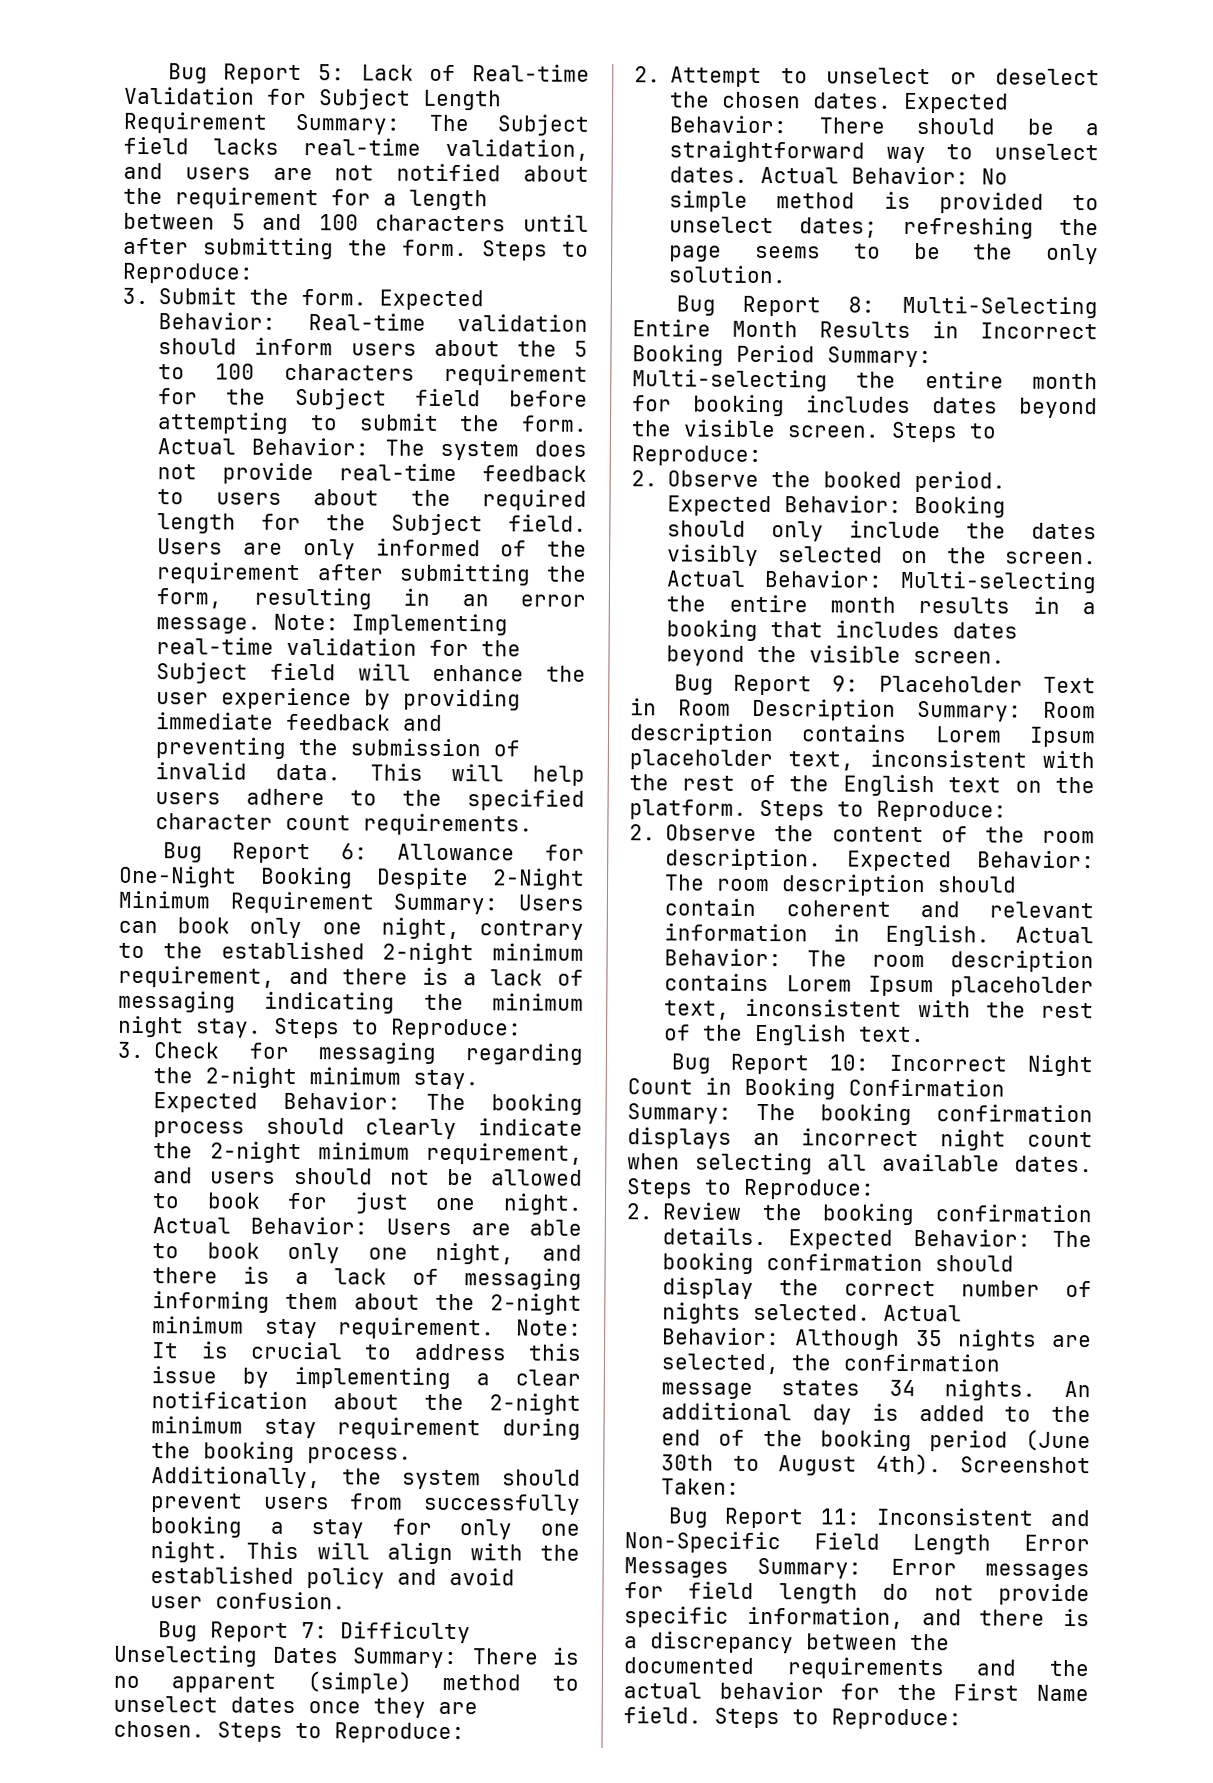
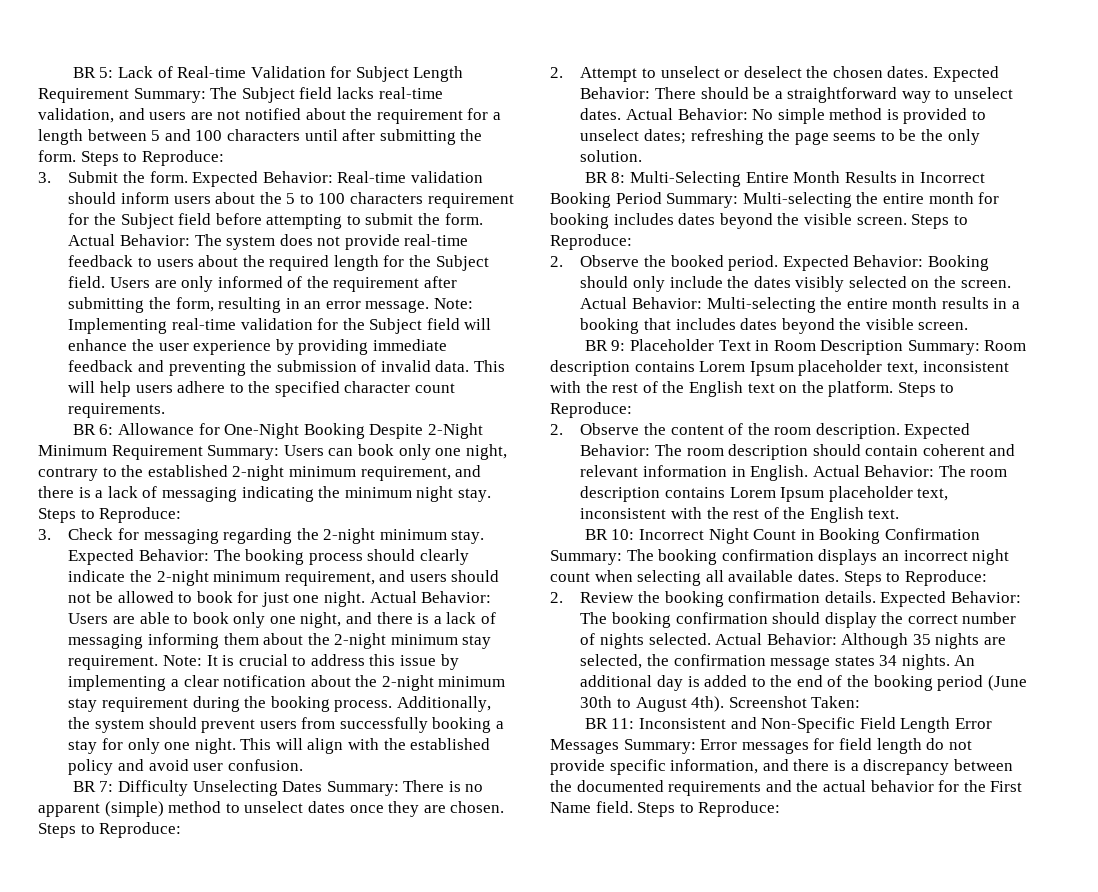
- Bug Report 5: Lack of Real-time Validation for Subject Length Requirement Summary: The Subject field lacks real-time validation, and users are not notified about the requirement for a length between 5 and 100 characters until after submitting the form.
+ BR 5: Lack of Real-time Validation for Subject Length Requirement Summary: The Subject field lacks real-time validation, and users are not notified about the requirement for a length between 5 and 100 characters until after submitting the form.
- Bug Report 6: Allowance for One-Night Booking Despite 2-Night Minimum Requirement Summary: Users can book only one night, contrary to the established 2-night minimum requirement, and there is a lack of messaging indicating the minimum night stay.
+ BR 6: Allowance for One-Night Booking Despite 2-Night Minimum Requirement Summary: Users can book only one night, contrary to the established 2-night minimum requirement, and there is a lack of messaging indicating the minimum night stay.
- Bug Report 7: Difficulty Unselecting Dates Summary: There is no apparent (simple) method to unselect dates once they are chosen.
+ BR 7: Difficulty Unselecting Dates Summary: There is no apparent (simple) method to unselect dates once they are chosen.
- Bug Report 8: Multi-Selecting Entire Month Results in Incorrect Booking Period Summary: Multi-selecting the entire month for booking includes dates beyond the visible screen.
+ BR 8: Multi-Selecting Entire Month Results in Incorrect Booking Period Summary: Multi-selecting the entire month for booking includes dates beyond the visible screen.
- Bug Report 9: Placeholder Text in Room Description Summary: Room description contains Lorem Ipsum placeholder text, inconsistent with the rest of the English text on the platform.
+ BR 9: Placeholder Text in Room Description Summary: Room description contains Lorem Ipsum placeholder text, inconsistent with the rest of the English text on the platform.
- Bug Report 10: Incorrect Night Count in Booking Confirmation Summary: The booking confirmation displays an incorrect night count when selecting all available dates.
+ BR 10: Incorrect Night Count in Booking Confirmation Summary: The booking confirmation displays an incorrect night count when selecting all available dates.
- Bug Report 11: Inconsistent and Non-Specific Field Length Error Messages Summary: Error messages for field length do not provide specific information, and there is a discrepancy between the documented requirements and the actual behavior for the First Name field.
+ BR 11: Inconsistent and Non-Specific Field Length Error Messages Summary: Error messages for field length do not provide specific information, and there is a discrepancy between the documented requirements and the actual behavior for the First Name field.

